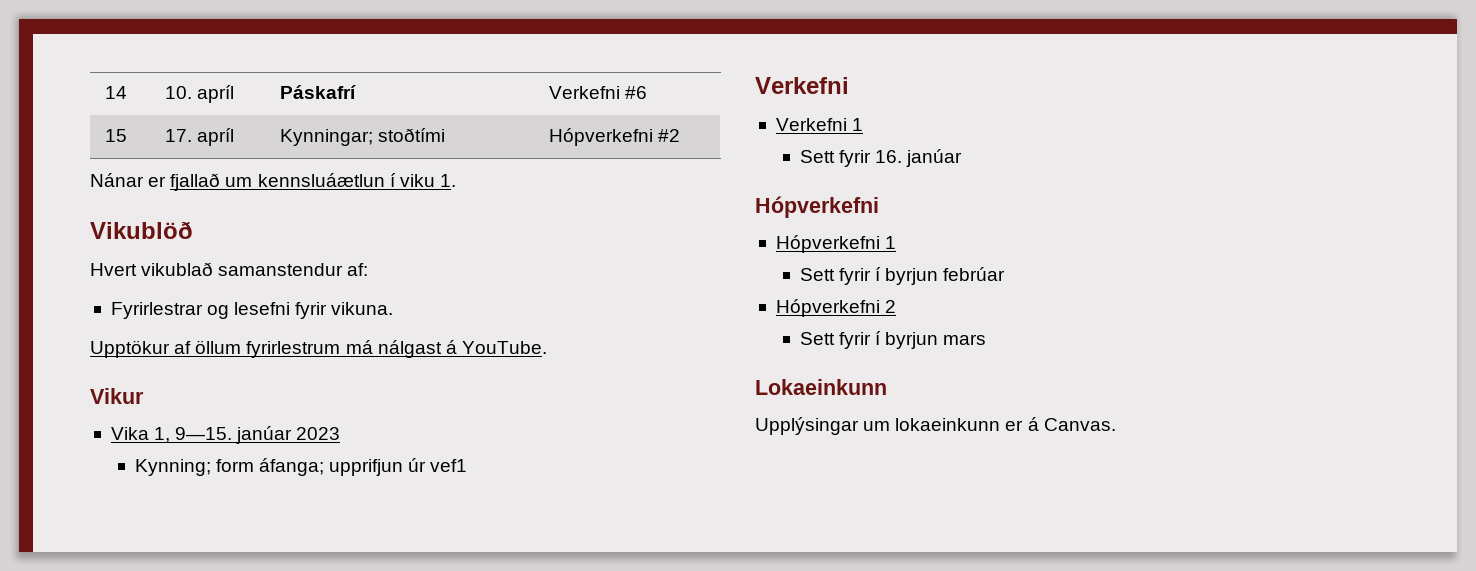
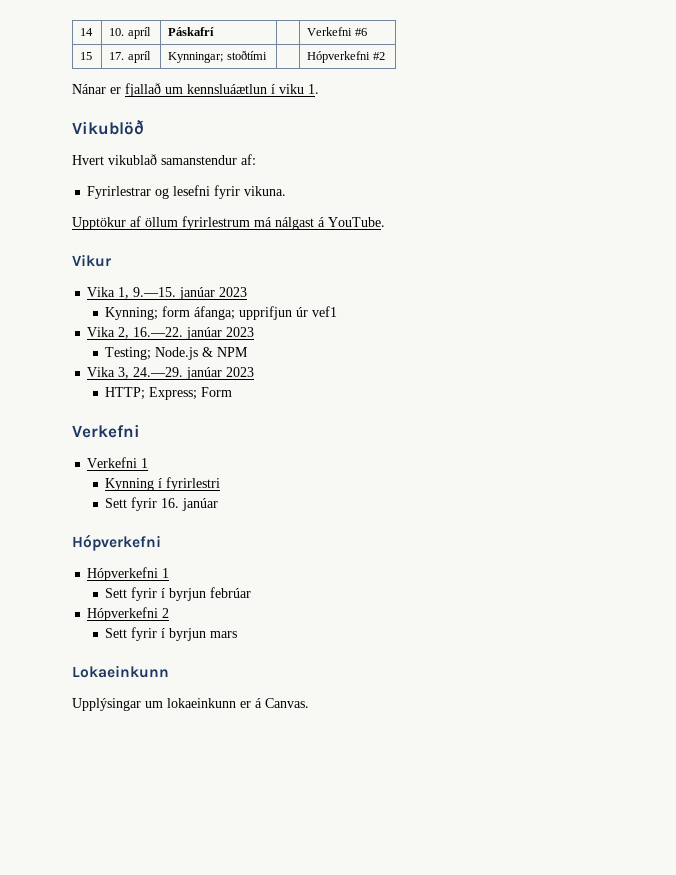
- Vika 1, 9—15. janúar 2023
+ Vika 1, 9.—15. janúar 2023
+ Vika 2, 16.—22. janúar 2023
+ Testing; Node.js & NPM
+ Vika 3, 24.—29. janúar 2023
+ HTTP; Express; Form
+ Kynning í fyrirlestri

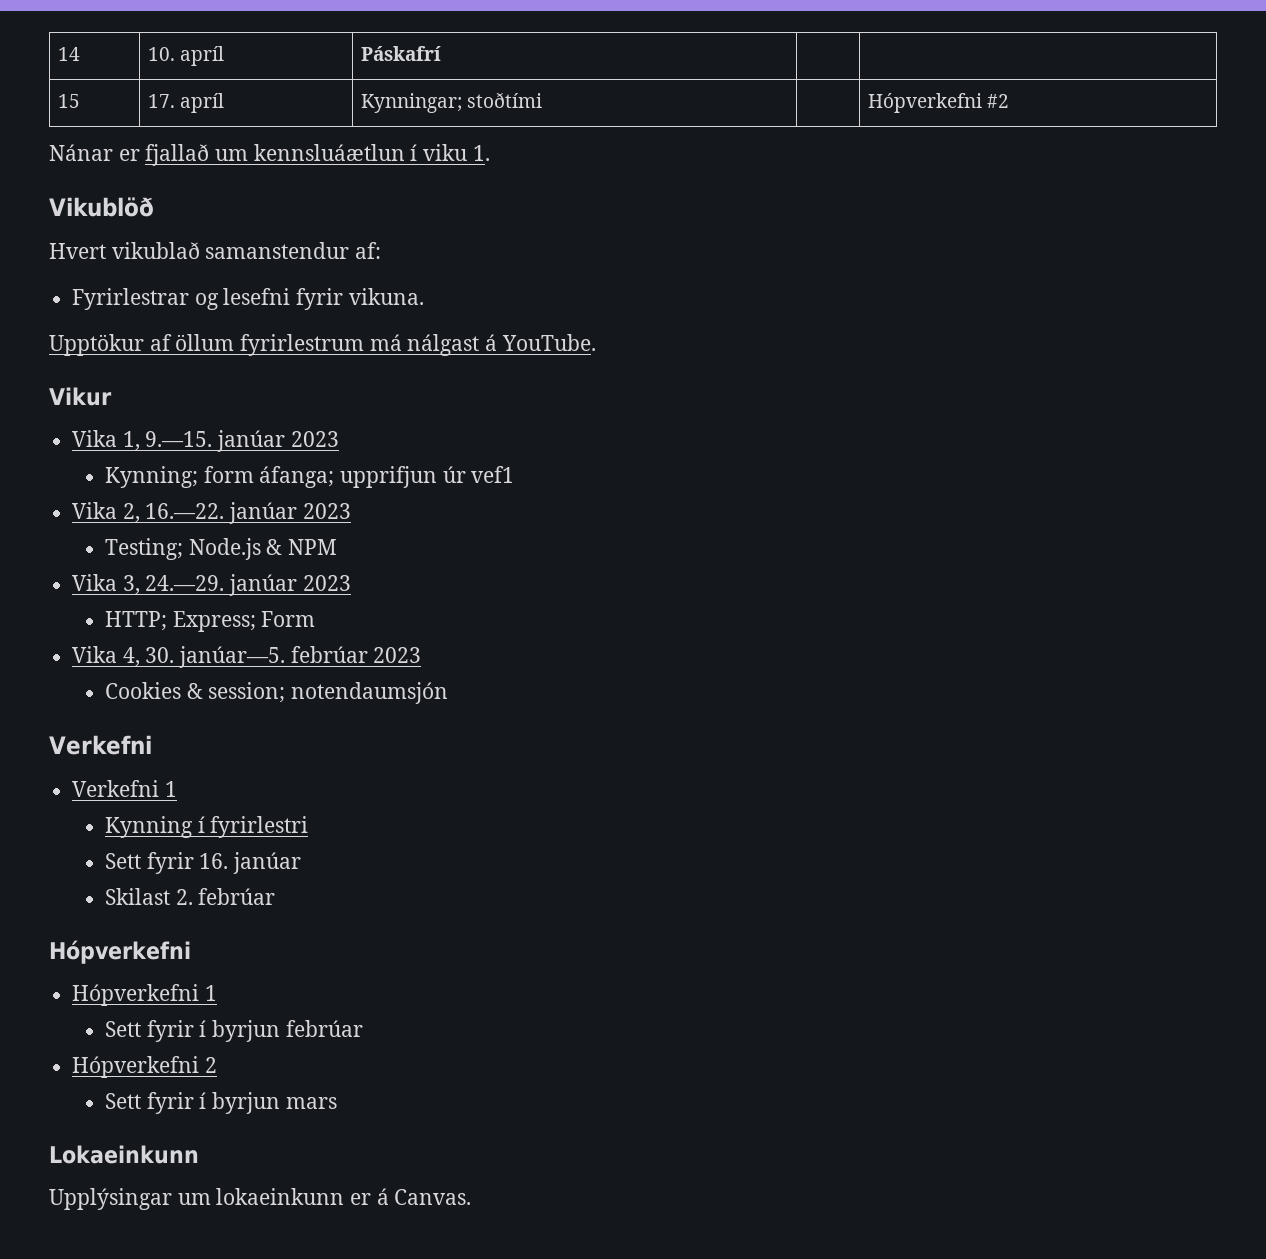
- 14 | 10. apríl | Páskafrí | | Verkefni #6
+ 14 | 10. apríl | Páskafrí | |
+ Vika 4, 30. janúar—5. febrúar 2023
+ Cookies & session; notendaumsjón
+ Skilast 2. febrúar

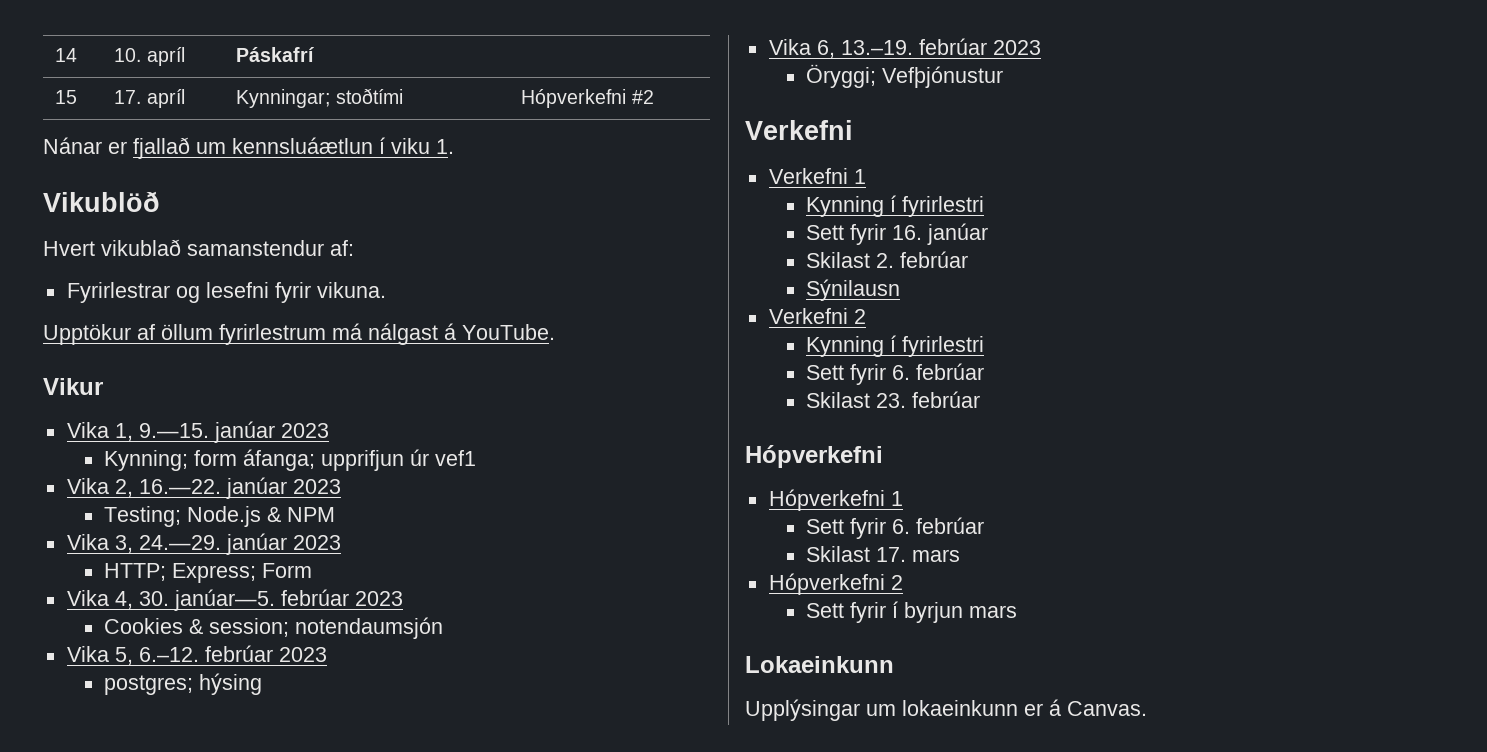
+ Vika 5, 6.–12. febrúar 2023
+ postgres; hýsing
+ Vika 6, 13.–19. febrúar 2023
+ Öryggi; Vefþjónustur
+ Sýnilausn
+ Verkefni 2
+ Kynning í fyrirlestri
+ Sett fyrir 6. febrúar
+ Skilast 23. febrúar
  Hópverkefni 1
- Sett fyrir í byrjun febrúar
+ Sett fyrir 6. febrúar
+ Skilast 17. mars

